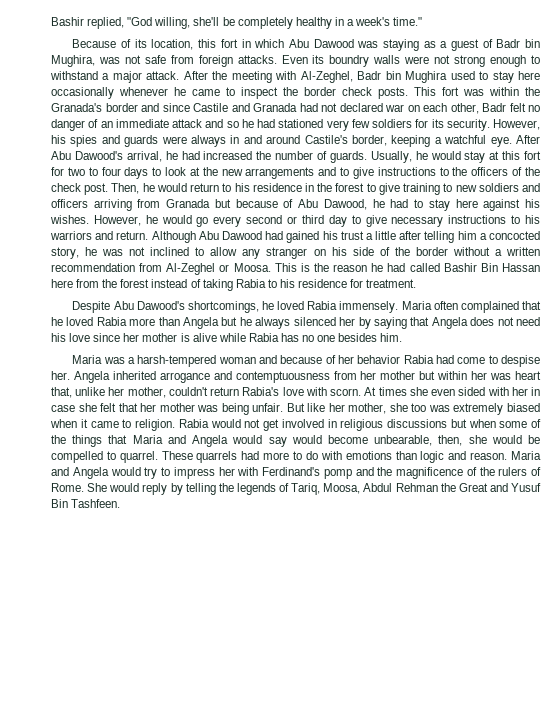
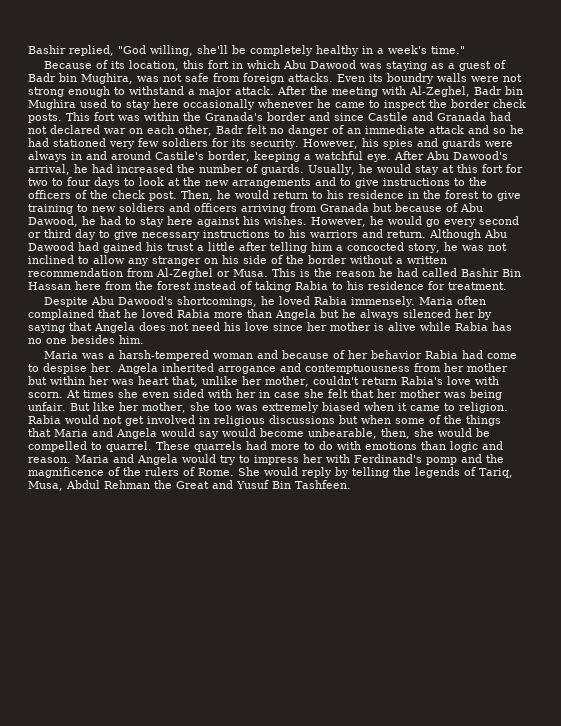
- Although Abu Dawood had gained his trust a little after telling him a concocted story, he was not inclined to allow any stranger on his side of the border without a written recommendation from Al-Zeghel or Moosa.
+ Although Abu Dawood had gained his trust a little after telling him a concocted story, he was not inclined to allow any stranger on his side of the border without a written recommendation from Al-Zeghel or Musa.
- She would reply by telling the legends of Tariq, Moosa, Abdul Rehman the Great and Yusuf Bin Tashfeen.
+ She would reply by telling the legends of Tariq, Musa, Abdul Rehman the Great and Yusuf Bin Tashfeen.

